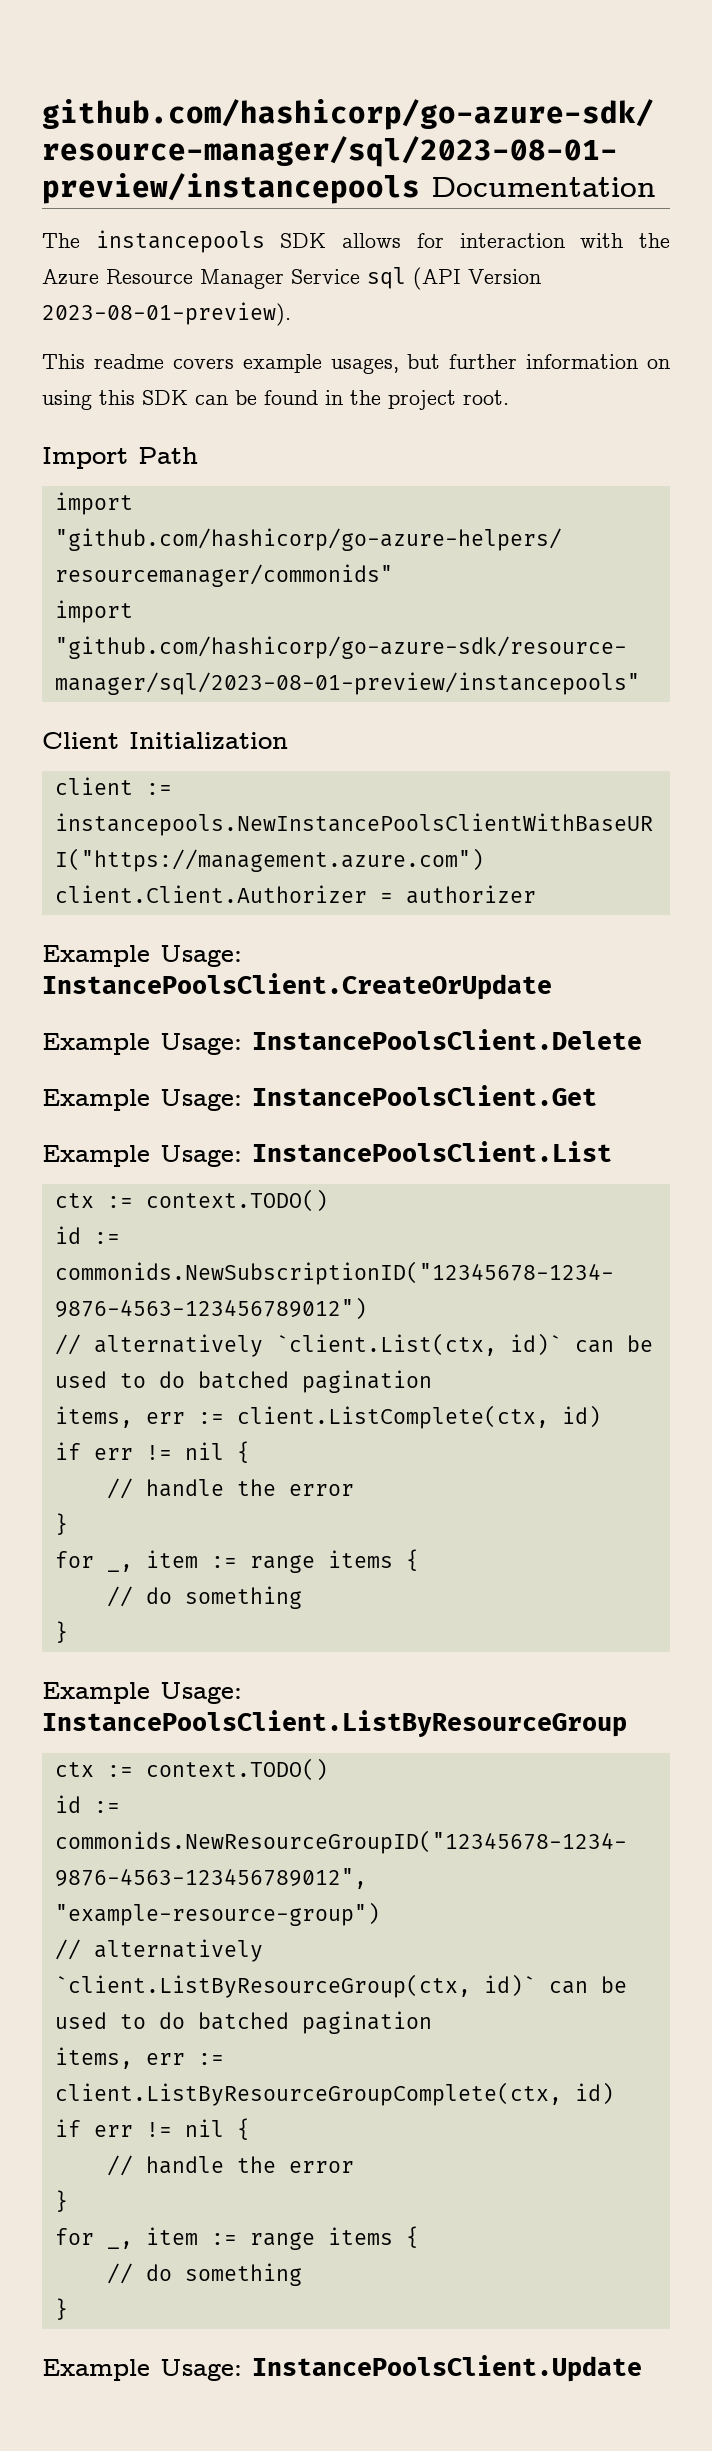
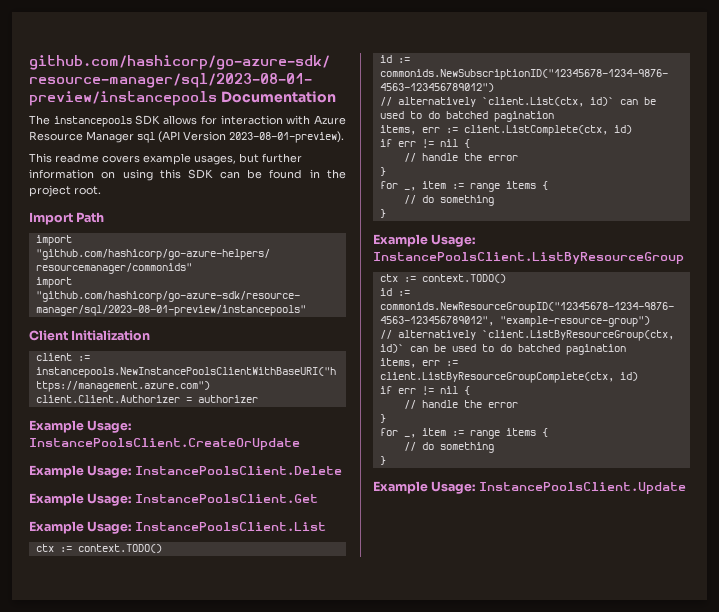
- The instancepools SDK allows for interaction with the Azure Resource Manager Service sql (API Version 2023-08-01-preview).
+ The instancepools SDK allows for interaction with Azure Resource Manager sql (API Version 2023-08-01-preview).

